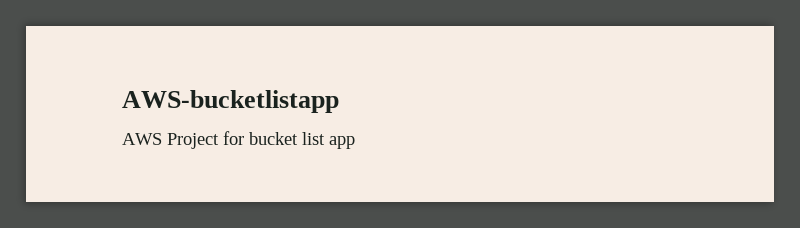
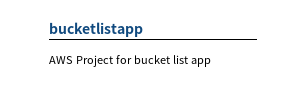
- AWS-bucketlistapp
+ bucketlistapp

